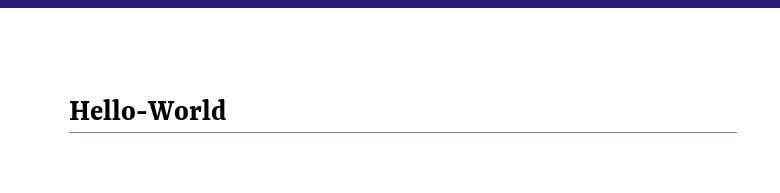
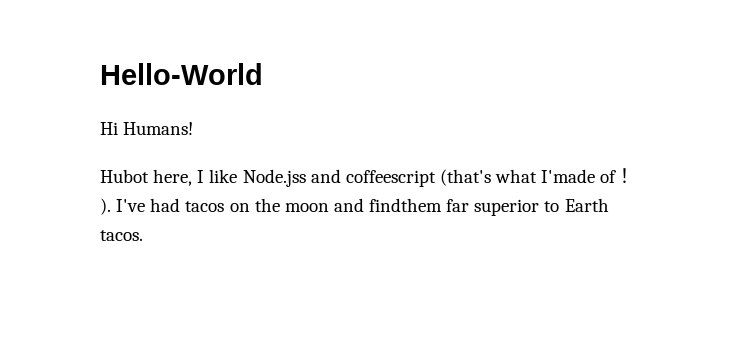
+ Hi Humans!
+ Hubot here, I like Node.jss and coffeescript (that's what I'made of！). I've had tacos on the moon and findthem far superior to Earth tacos.

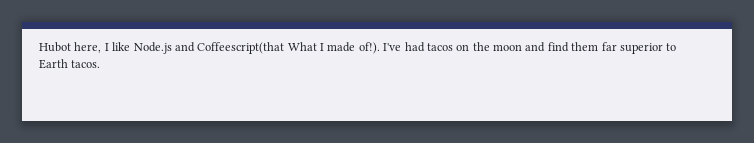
- Hello-World
- Hi Humans!
- Hubot here, I like Node.jss and coffeescript (that's what I'made of！).
+ Hubot here, I like Node.js and Coffeescript(that What I made of!).
- I've had tacos on the moon and findthem far superior to Earth tacos.
+ I've had tacos on the moon and find them far superior to Earth tacos.

